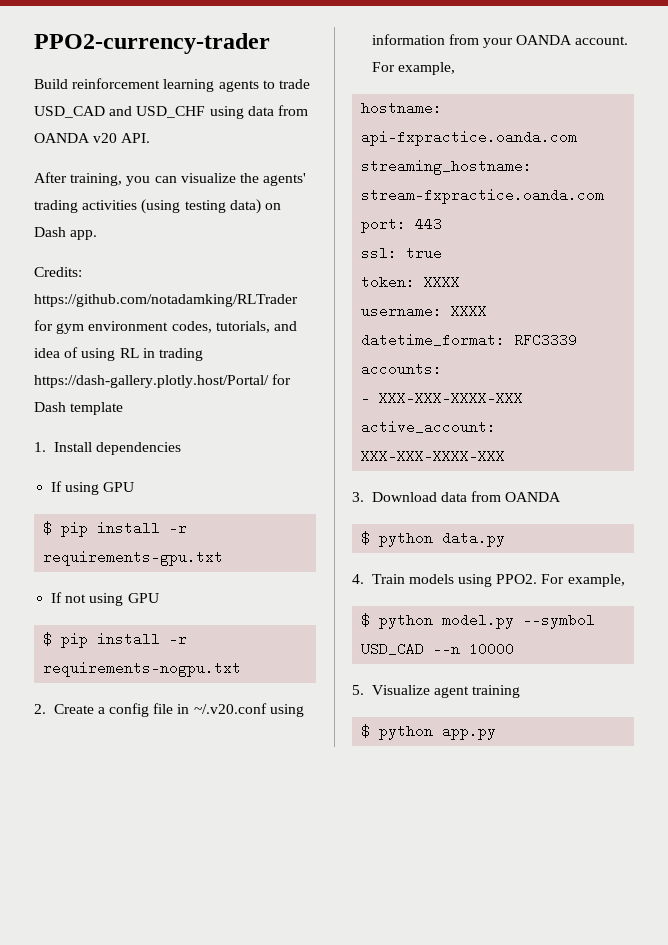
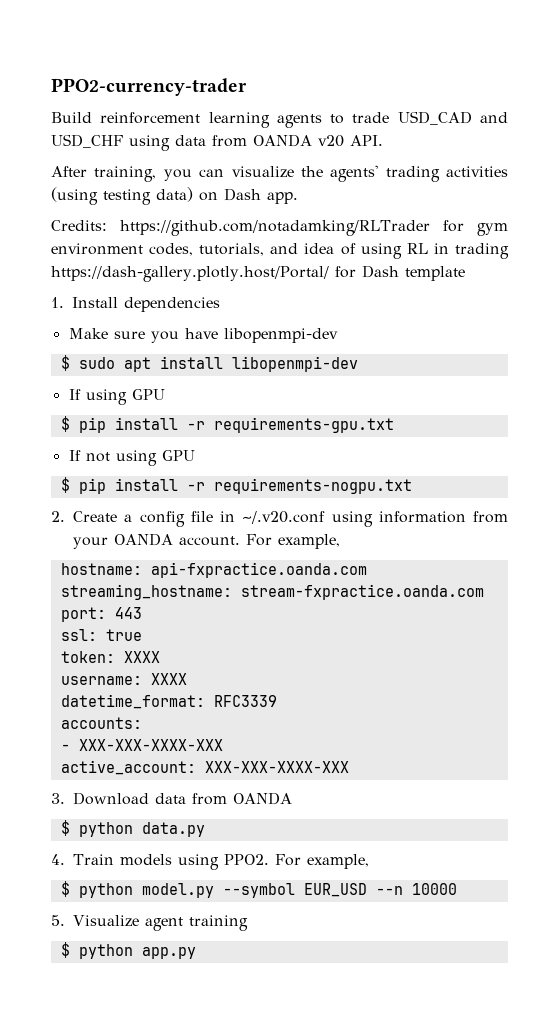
+ Make sure you have libopenmpi-dev
+ $ sudo apt install libopenmpi-dev
- $ python model.py --symbol USD_CAD --n 10000
+ $ python model.py --symbol EUR_USD --n 10000

